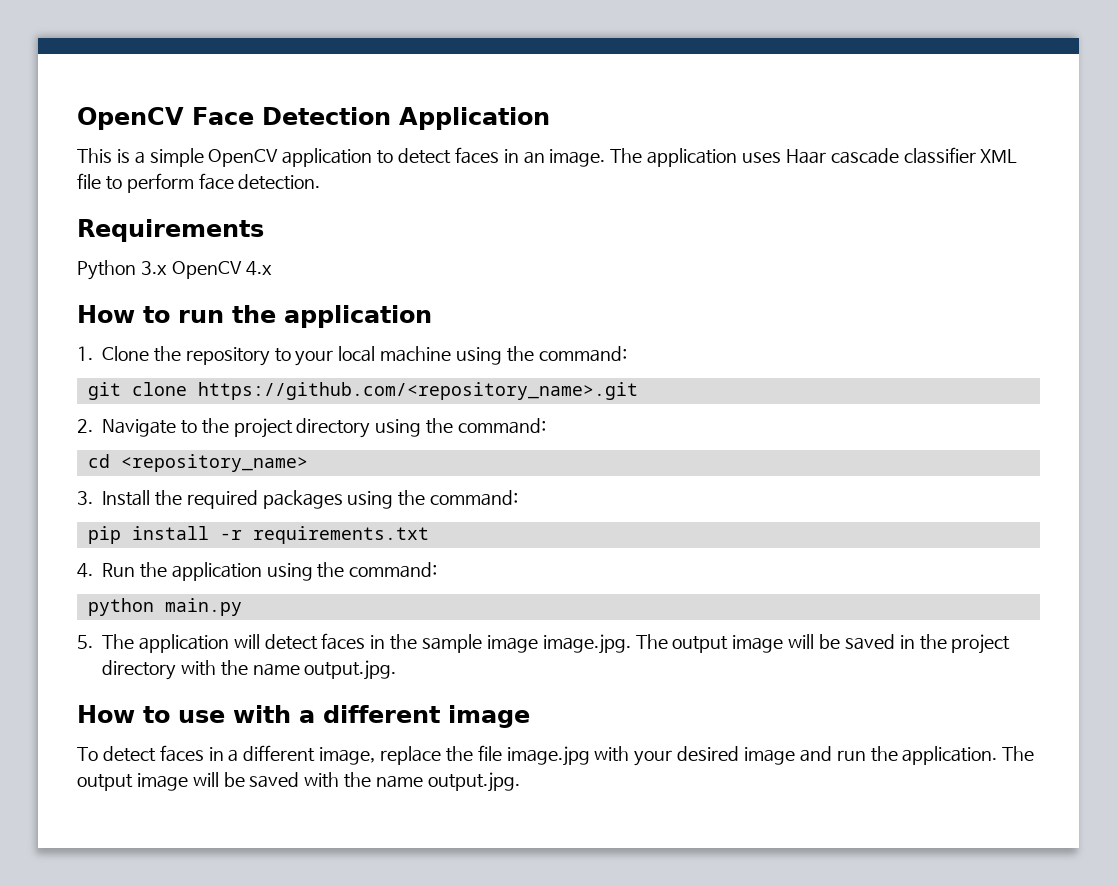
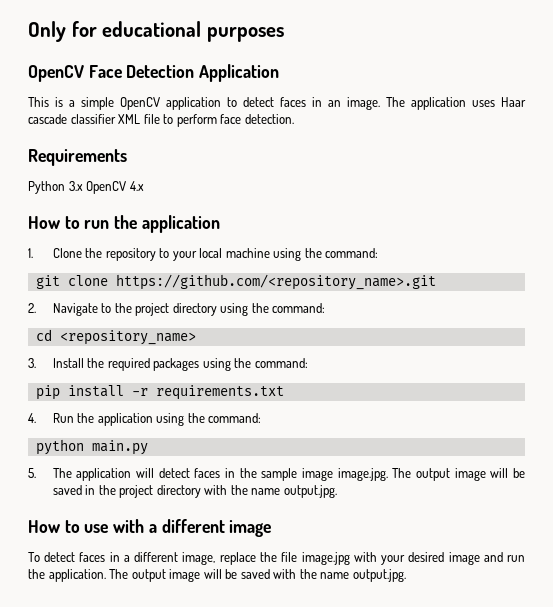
+ Only for educational purposes

